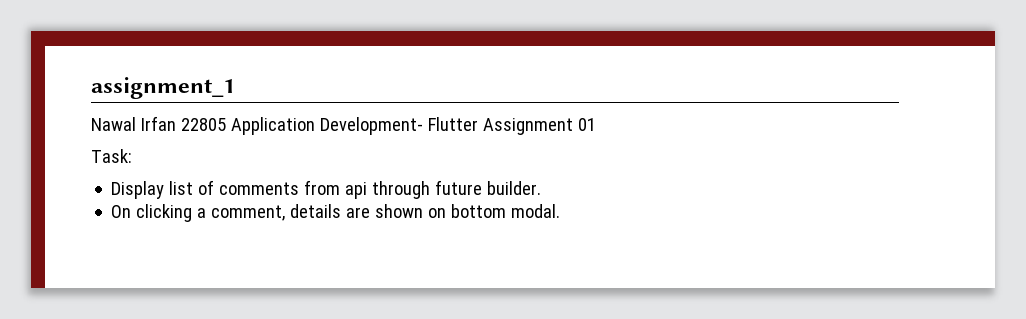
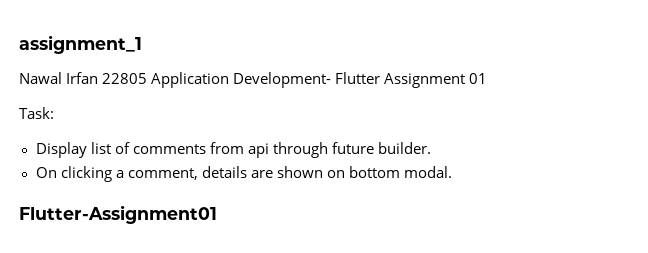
+ Flutter-Assignment01

